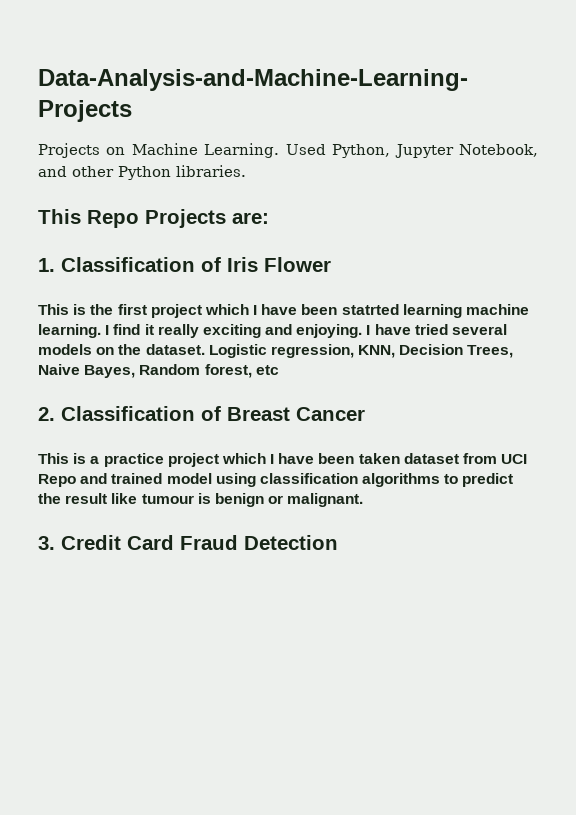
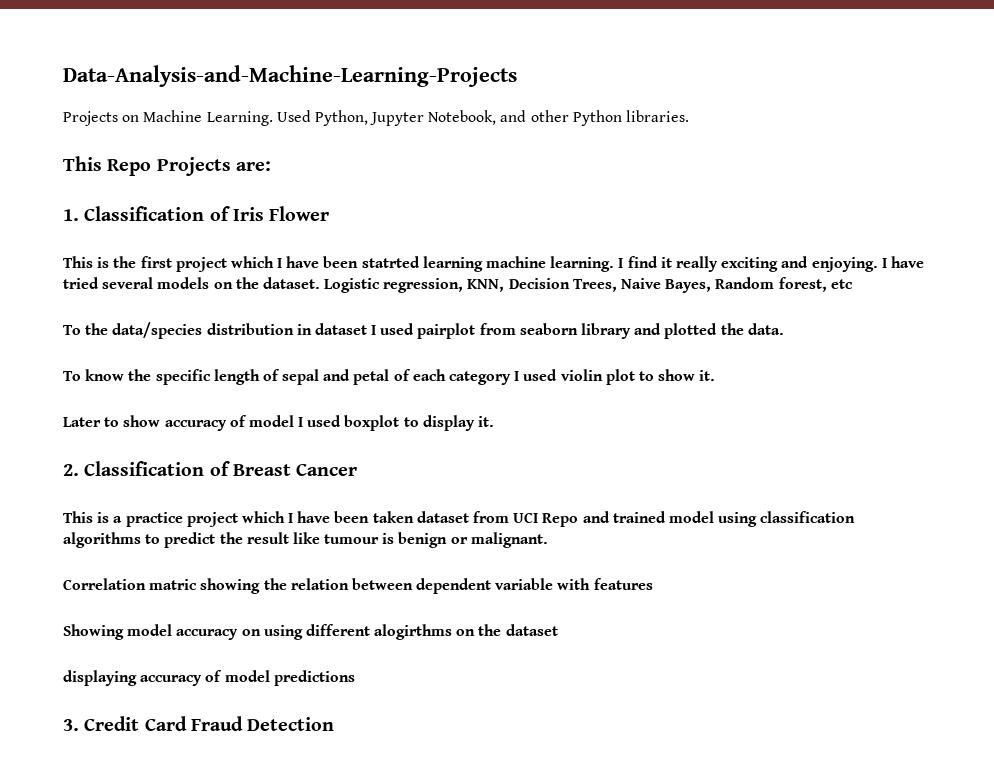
+ To the data/species distribution in dataset I used pairplot from seaborn library and plotted the data.
+ To know the specific length of sepal and petal of each category I used violin plot to show it.
+ Later to show accuracy of model I used boxplot to display it.
+ Correlation matric showing the relation between dependent variable with features
+ Showing model accuracy on using different alogirthms on the dataset
+ displaying accuracy of model predictions

